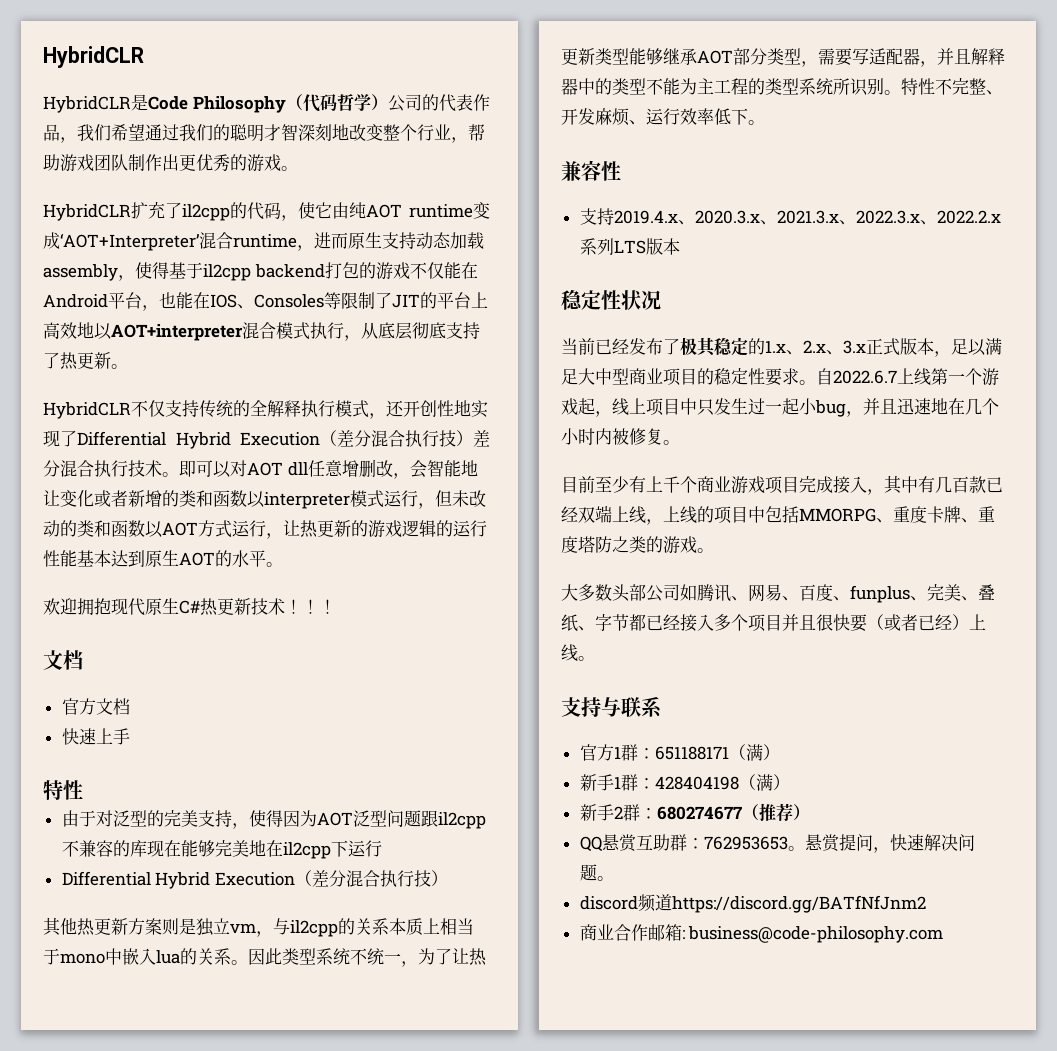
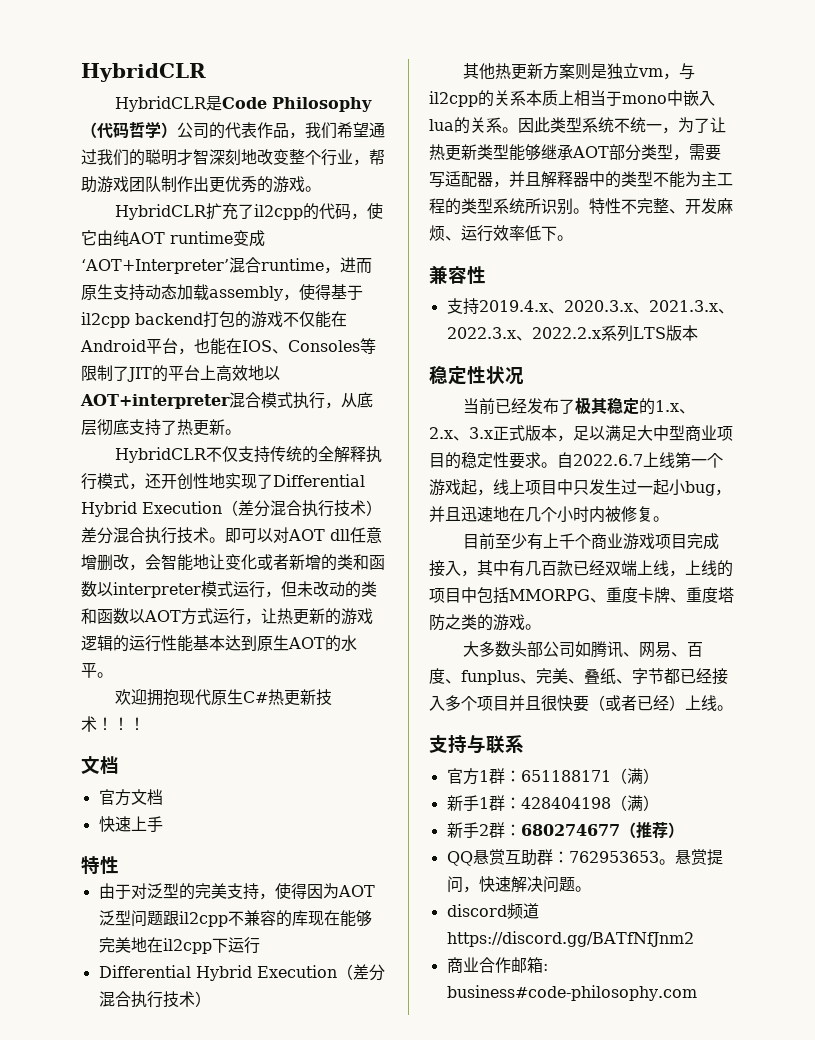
- HybridCLR不仅支持传统的全解释执行模式，还开创性地实现了Differential Hybrid Execution（差分混合执行技）差分混合执行技术。
+ HybridCLR不仅支持传统的全解释执行模式，还开创性地实现了Differential Hybrid Execution（差分混合执行技术）差分混合执行技术。
  由于对泛型的完美支持，使得因为AOT泛型问题跟il2cpp不兼容的库现在能够完美地在il2cpp下运行
- Differential Hybrid Execution（差分混合执行技）
+ Differential Hybrid Execution（差分混合执行技术）
- 商业合作邮箱: business@code-philosophy.com
+ 商业合作邮箱: business#code-philosophy.com

